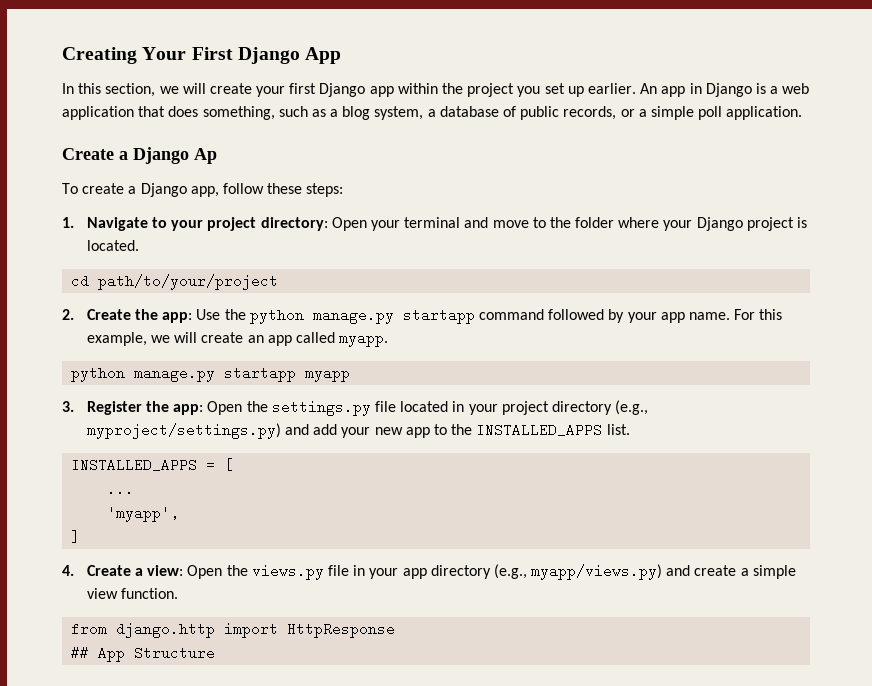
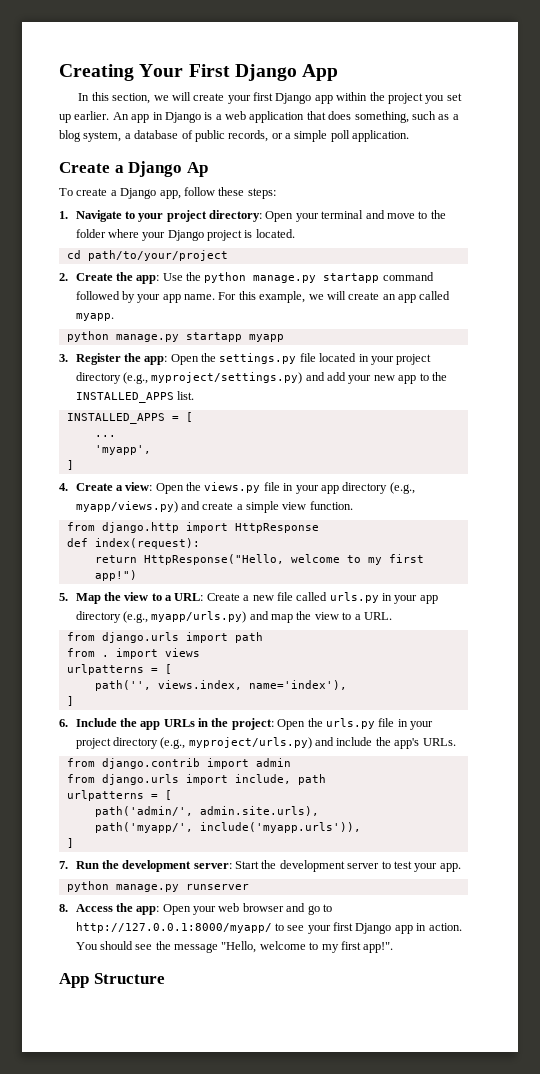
- ## App Structure
+ def index(request):
+ return HttpResponse("Hello, welcome to my first app!")
+ 5. Map the view to a URL: Create a new file called urls.py in your app directory (e.g., myapp/urls.py) and map the view to a URL.
+ from django.urls import path
+ from . import views
+ urlpatterns = [
+ path('', views.index, name='index'),
+ ]
+ 6. Include the app URLs in the project: Open the urls.py file in your project directory (e.g., myproject/urls.py) and include the app's URLs.
+ from django.contrib import admin
+ from django.urls import include, path
+ urlpatterns = [
+ path('admin/', admin.site.urls),
+ path('myapp/', include('myapp.urls')),
+ ]
+ 7. Run the development server: Start the development server to test your app.
+ python manage.py runserver
+ 8. Access the app: Open your web browser and go to http://127.0.0.1:8000/myapp/ to see your first Django app in action. You should see the message "Hello, welcome to my first app!".
+ App Structure

